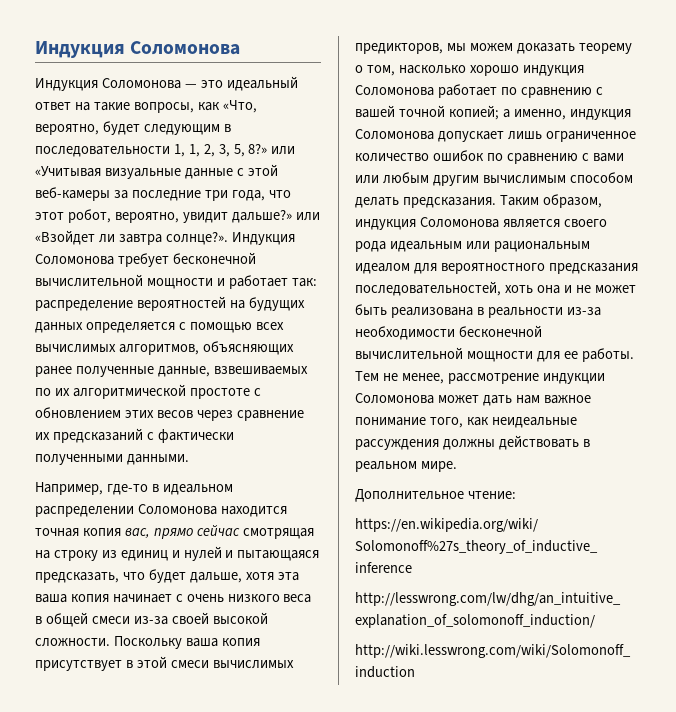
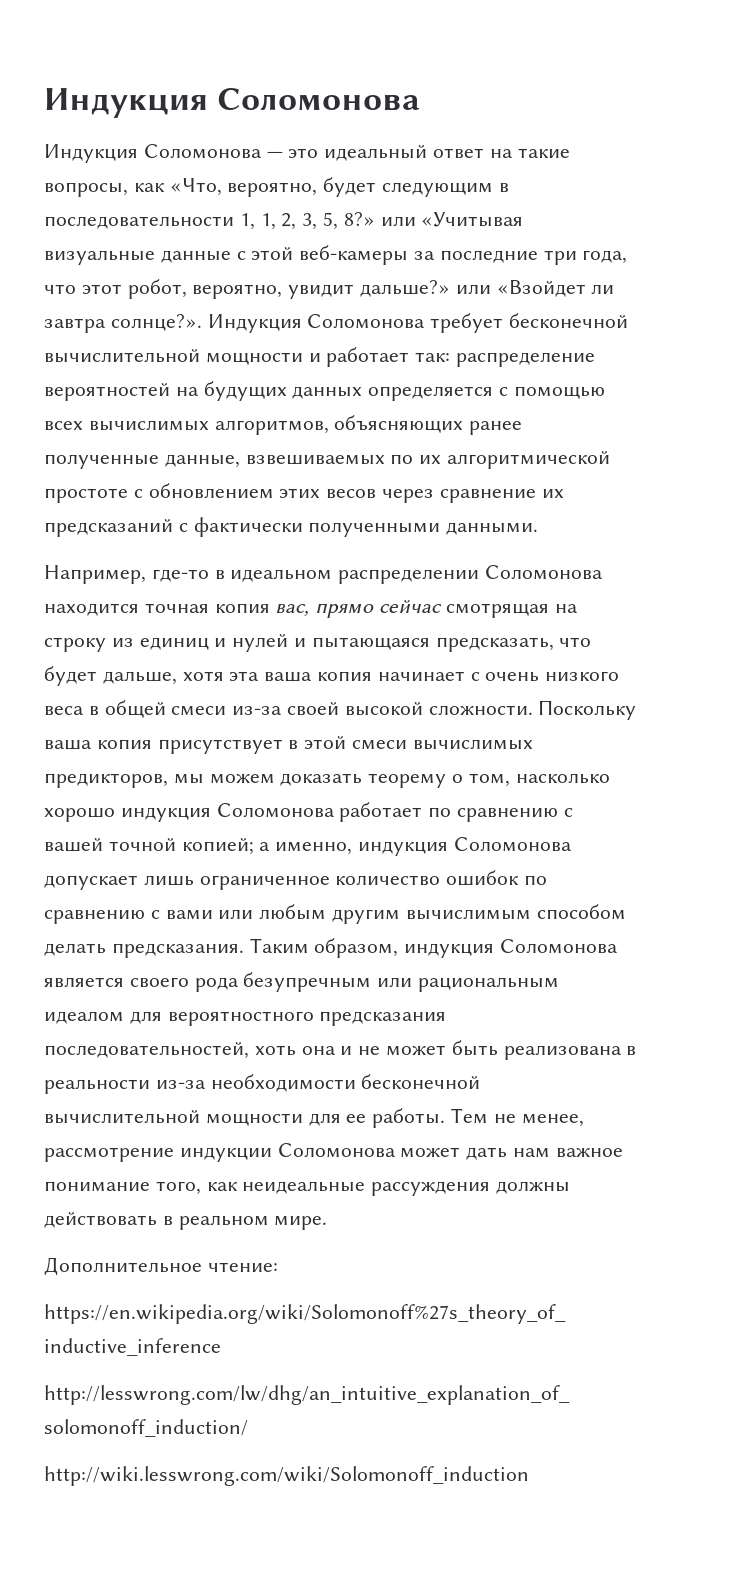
- Таким образом, индукция Соломонова является своего рода идеальным или рациональным идеалом для вероятностного предсказания последовательностей, хоть она и не может быть реализована в реальности из-за необходимости бесконечной вычислительной мощности для ее работы.
+ Таким образом, индукция Соломонова является своего рода безупречным или рациональным идеалом для вероятностного предсказания последовательностей, хоть она и не может быть реализована в реальности из-за необходимости бесконечной вычислительной мощности для ее работы.

